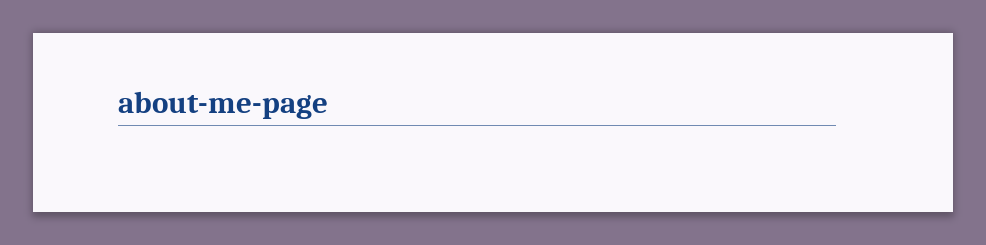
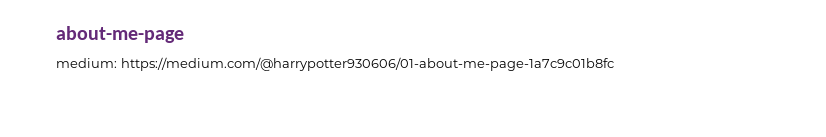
+ medium: https://medium.com/@harrypotter930606/01-about-me-page-1a7c9c01b8fc

